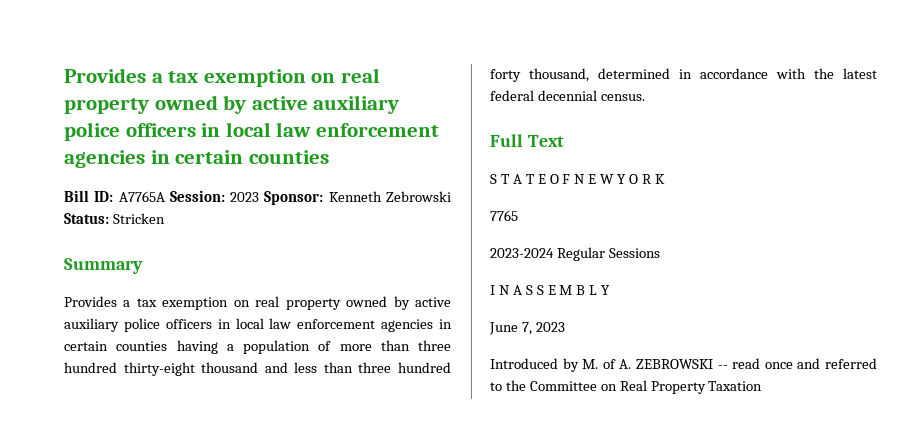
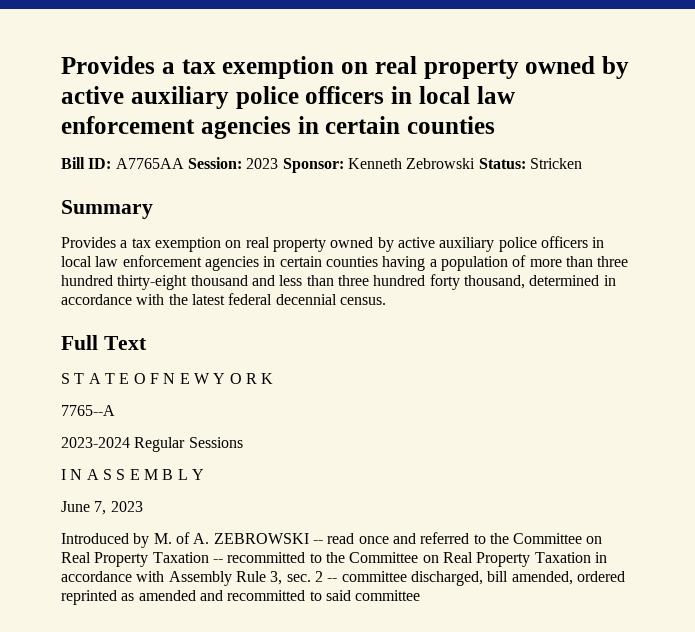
- Bill ID: A7765A Session: 2023 Sponsor: Kenneth Zebrowski Status: Stricken
+ Bill ID: A7765AA Session: 2023 Sponsor: Kenneth Zebrowski Status: Stricken
- 7765
+ 7765--A
- Introduced by M. of A. ZEBROWSKI -- read once and referred to the Committee on Real Property Taxation
+ Introduced by M. of A. ZEBROWSKI -- read once and referred to the Committee on Real Property Taxation -- recommitted to the Committee on Real Property Taxation in accordance with Assembly Rule 3, sec. 2 -- committee discharged, bill amended, ordered reprinted as amended and recommitted to said committee

